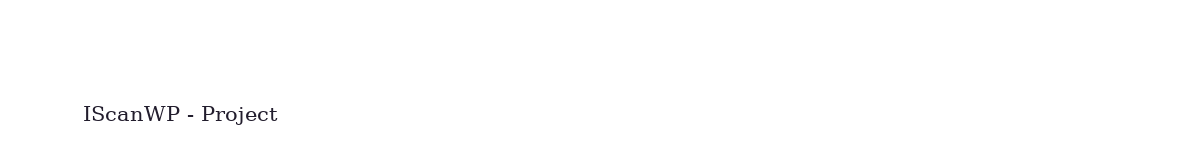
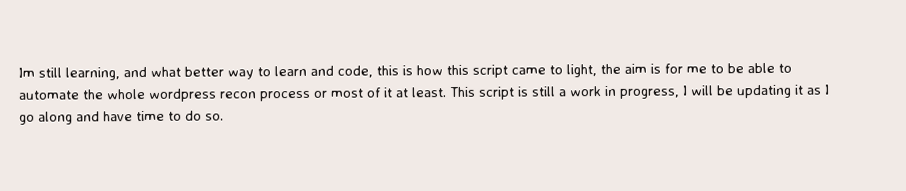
- IScanWP - Project
+ Im still learning, and what better way to learn and code, this is how this script came to light, the aim is for me to be able to automate the whole wordpress recon process or most of it at least. This script is still a work in progress, I will be updating it as I go along and have time to do so.

